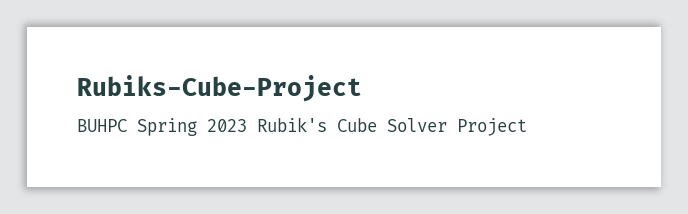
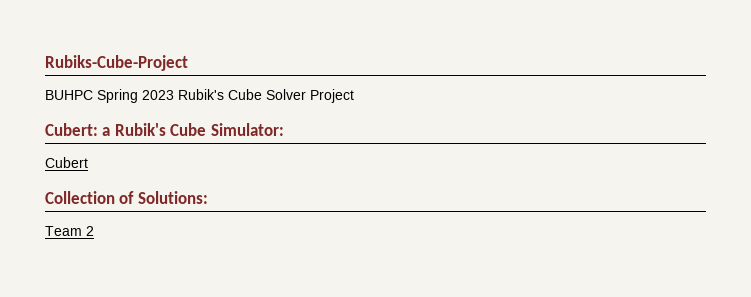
+ Cubert: a Rubik's Cube Simulator:
+ Cubert
+ Collection of Solutions:
+ Team 2

